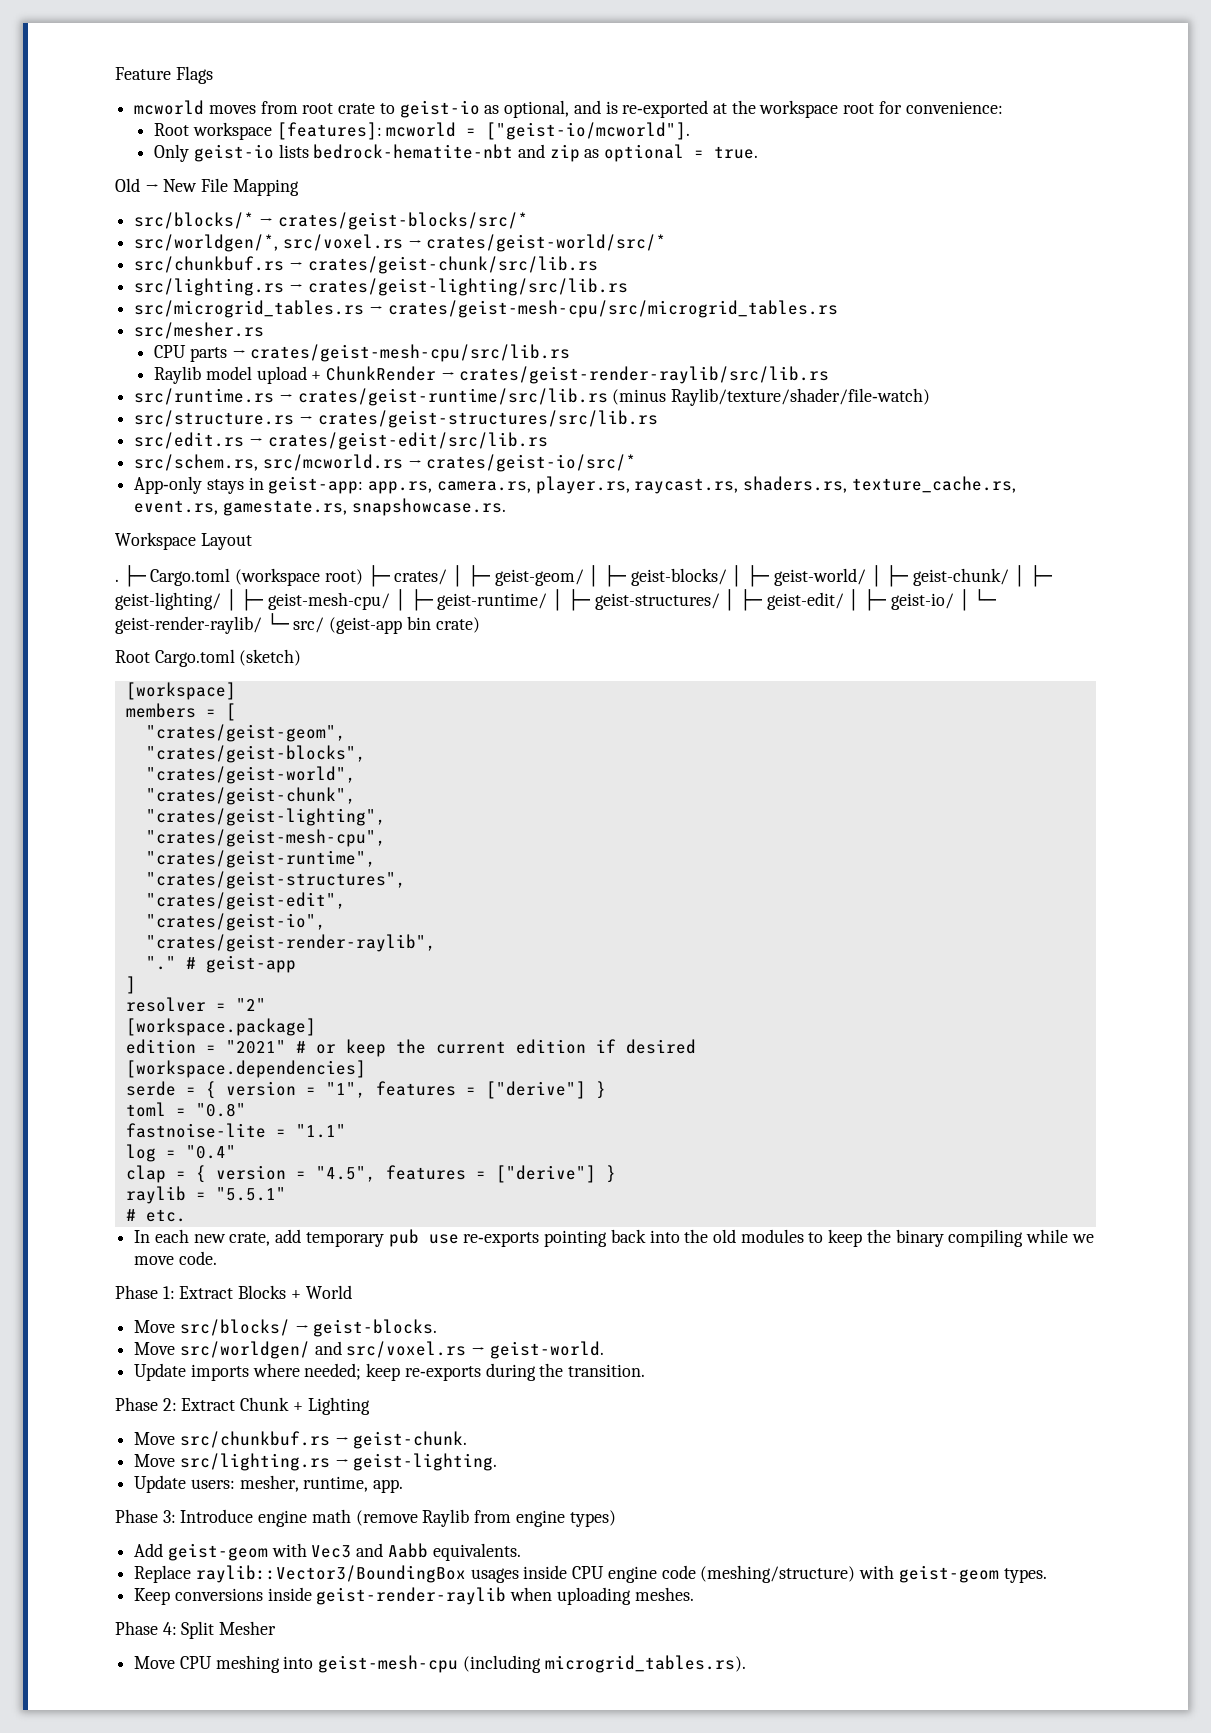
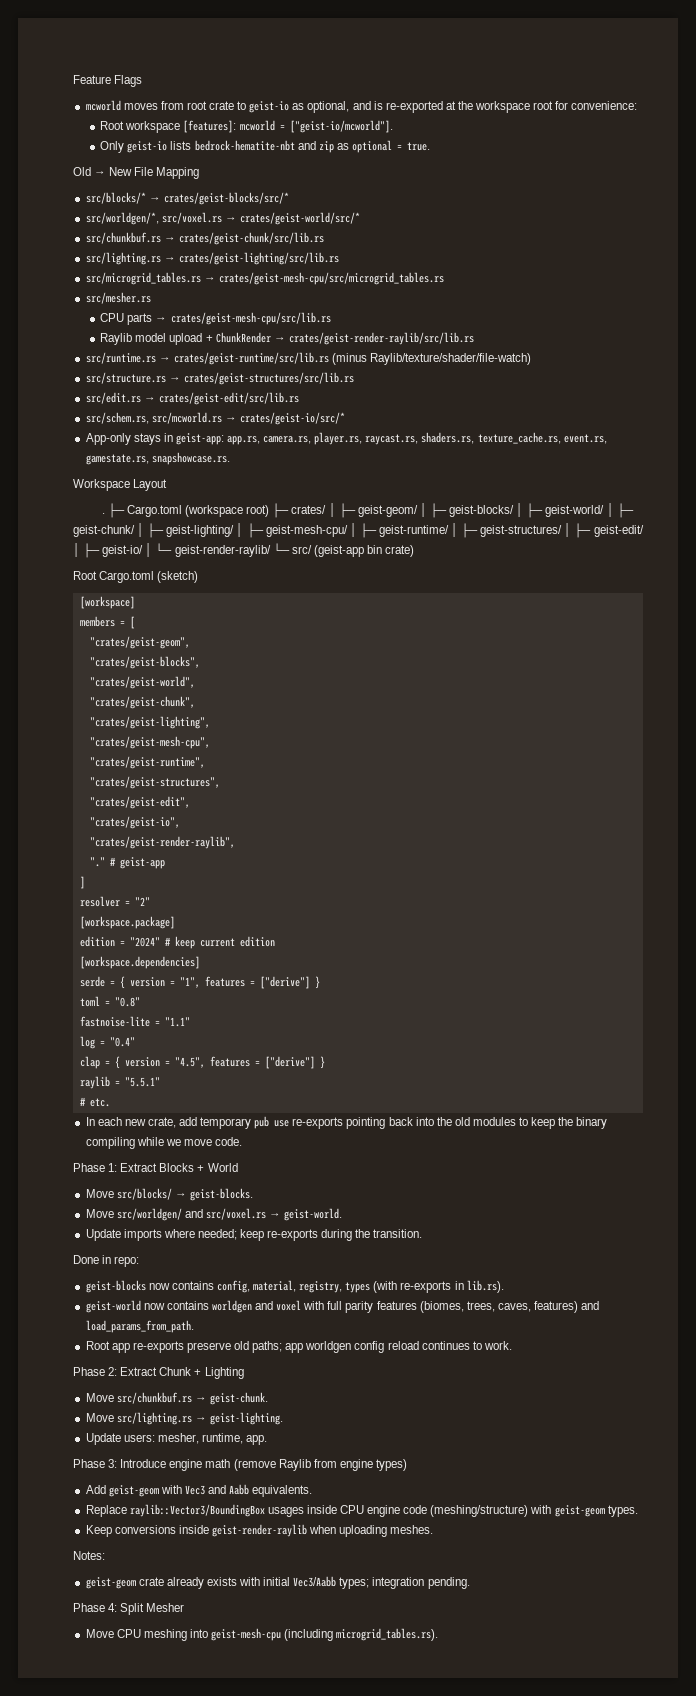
- edition = "2021" # or keep the current edition if desired
+ edition = "2024" # keep current edition
+ Done in repo:
+ geist-blocks now contains config, material, registry, types (with re-exports in lib.rs).
+ geist-world now contains worldgen and voxel with full parity features (biomes, trees, caves, features) and load_params_from_path.
+ Root app re-exports preserve old paths; app worldgen config reload continues to work.
+ Notes:
+ geist-geom crate already exists with initial Vec3/Aabb types; integration pending.

